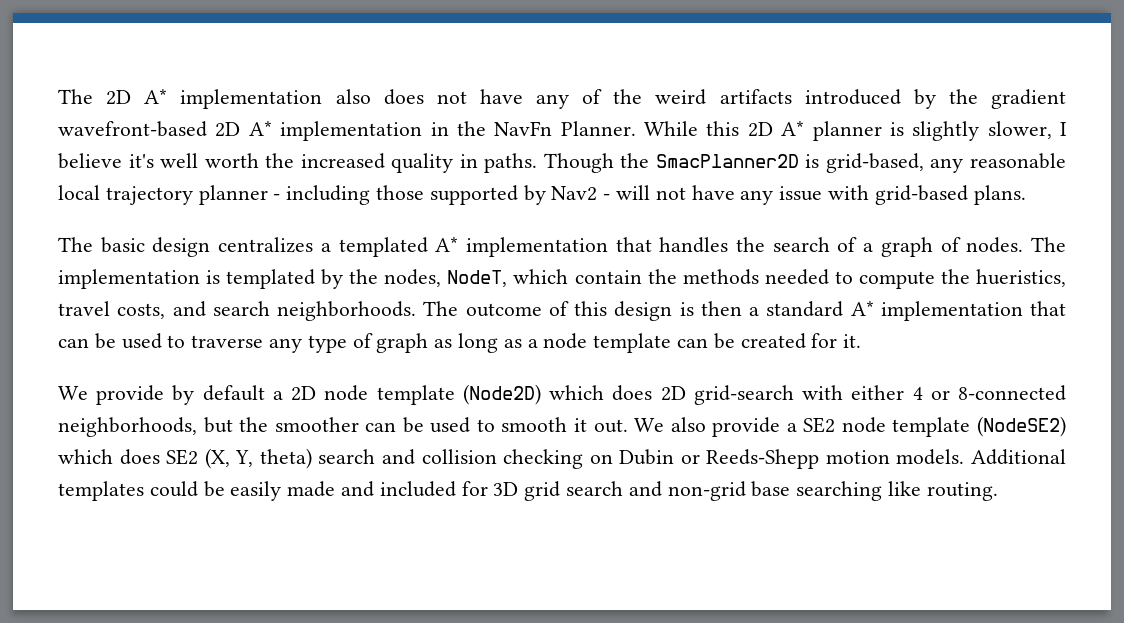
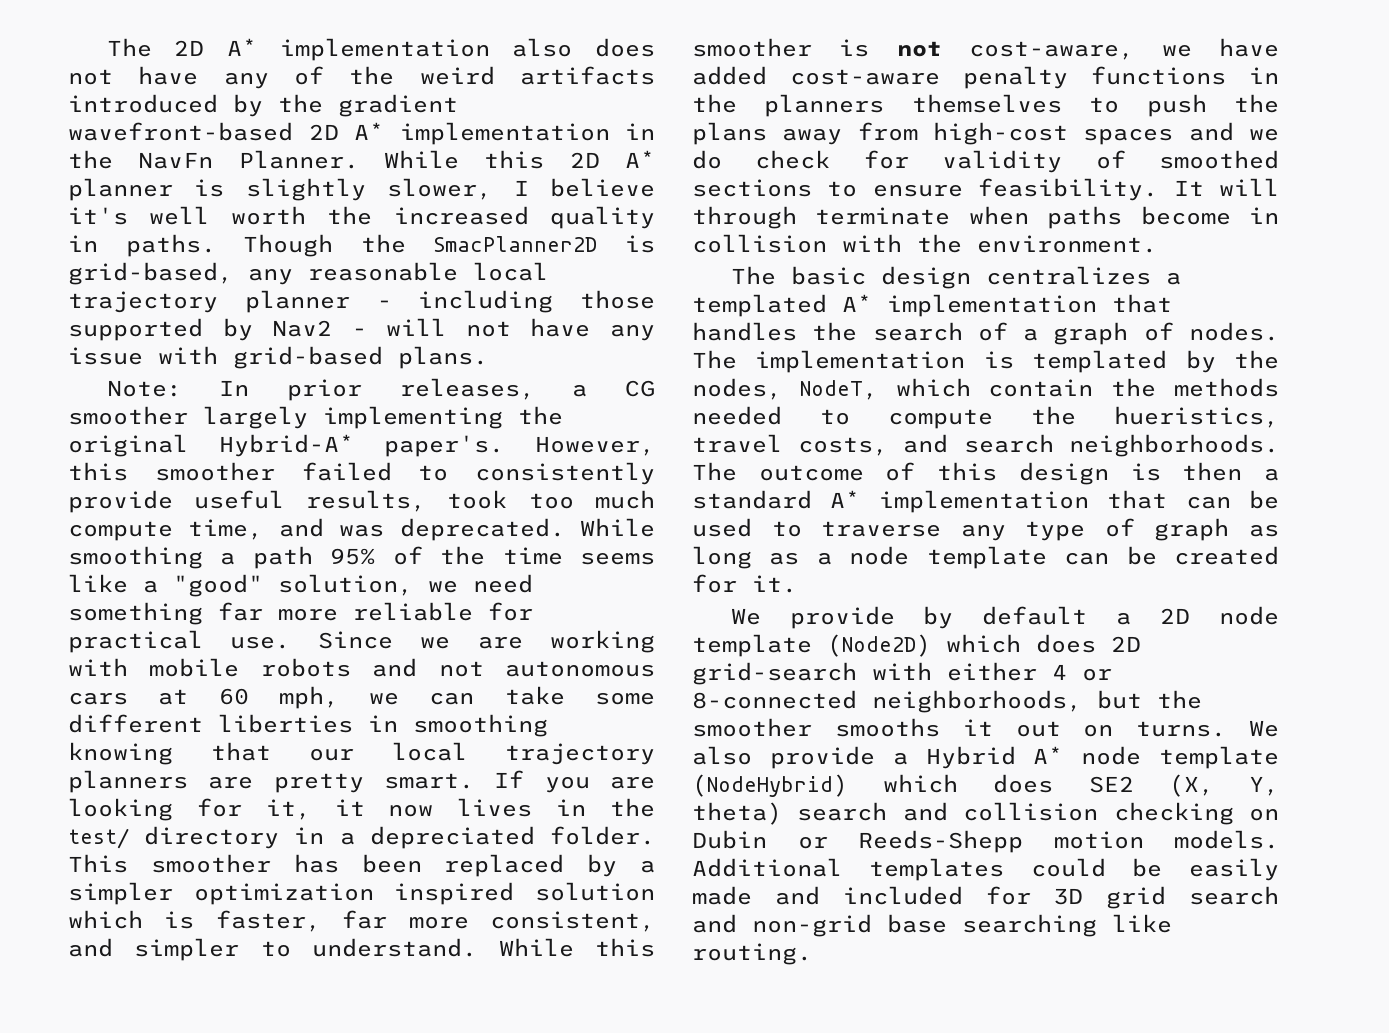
+ Note: In prior releases, a CG smoother largely implementing the original Hybrid-A* paper's. However, this smoother failed to consistently provide useful results, took too much compute time, and was deprecated. While smoothing a path 95% of the time seems like a "good" solution, we need something far more reliable for practical use. Since we are working with mobile robots and not autonomous cars at 60 mph, we can take some different liberties in smoothing knowing that our local trajectory planners are pretty smart. If you are looking for it, it now lives in the test/ directory in a depreciated folder. This smoother has been replaced by a simpler optimization inspired solution which is faster, far more consistent, and simpler to understand. While this smoother is not cost-aware, we have added cost-aware penalty functions in the planners themselves to push the plans away from high-cost spaces and we do check for validity of smoothed sections to ensure feasibility. It will through terminate when paths become in collision with the environment.
- We provide by default a 2D node template (Node2D) which does 2D grid-search with either 4 or 8-connected neighborhoods, but the smoother can be used to smooth it out.
+ We provide by default a 2D node template (Node2D) which does 2D grid-search with either 4 or 8-connected neighborhoods, but the smoother smooths it out on turns.
- We also provide a SE2 node template (NodeSE2) which does SE2 (X, Y, theta) search and collision checking on Dubin or Reeds-Shepp motion models.
+ We also provide a Hybrid A* node template (NodeHybrid) which does SE2 (X, Y, theta) search and collision checking on Dubin or Reeds-Shepp motion models.

